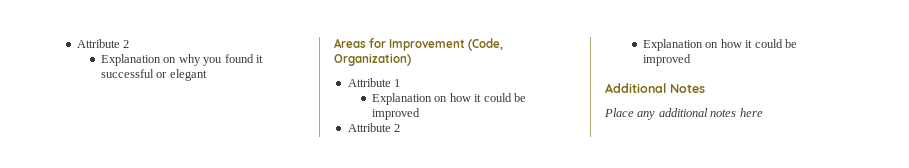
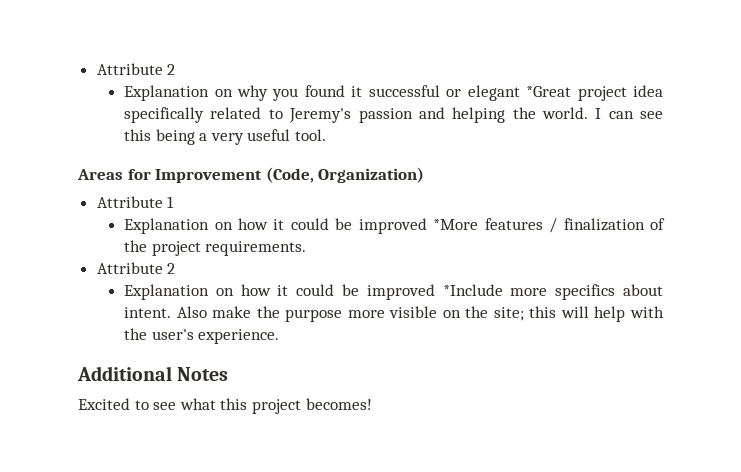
- Explanation on why you found it successful or elegant
+ Explanation on why you found it successful or elegant *Great project idea specifically related to Jeremy's passion and helping the world. I can see this being a very useful tool.
  Attribute 1
- Explanation on how it could be improved
+ Explanation on how it could be improved *More features / finalization of the project requirements.
  Attribute 2
- Explanation on how it could be improved
+ Explanation on how it could be improved *Include more specifics about intent. Also make the purpose more visible on the site; this will help with the user's experience.
  Additional Notes
- Place any additional notes here
+ Excited to see what this project becomes!

